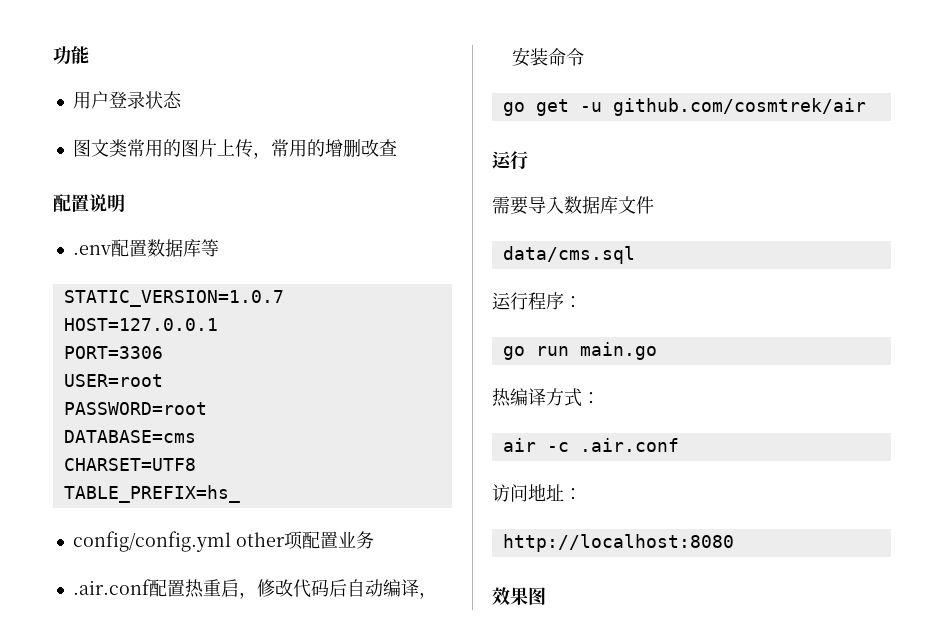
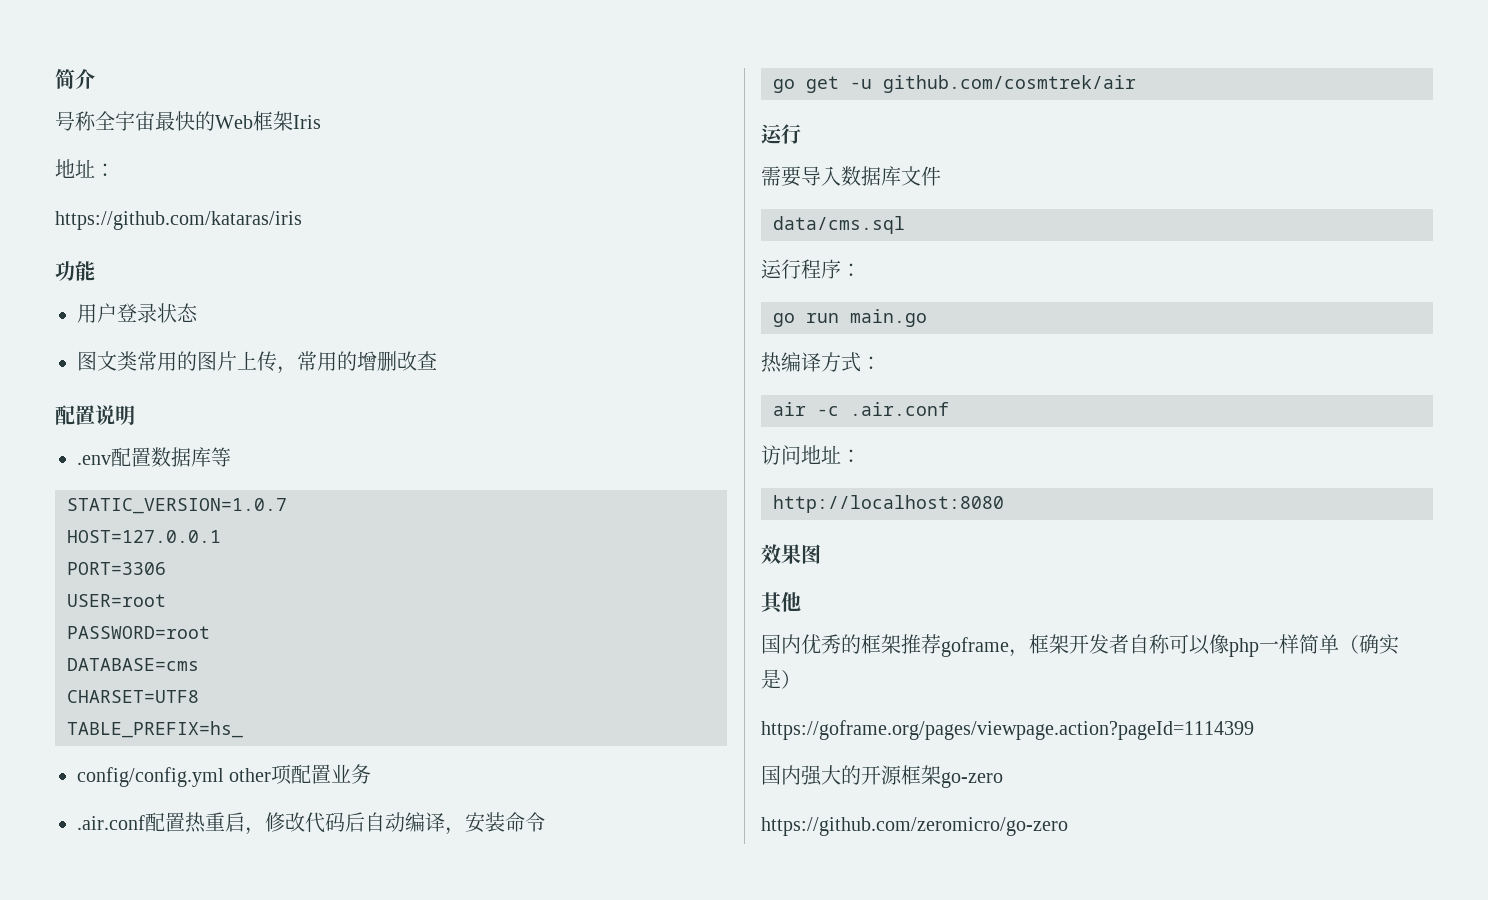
+ 简介
+ 号称全宇宙最快的Web框架Iris
+ 地址：
+ https://github.com/kataras/iris
+ 其他
+ 国内优秀的框架推荐goframe，框架开发者自称可以像php一样简单（确实是）
+ https://goframe.org/pages/viewpage.action?pageId=1114399
+ 国内强大的开源框架go-zero
+ https://github.com/zeromicro/go-zero

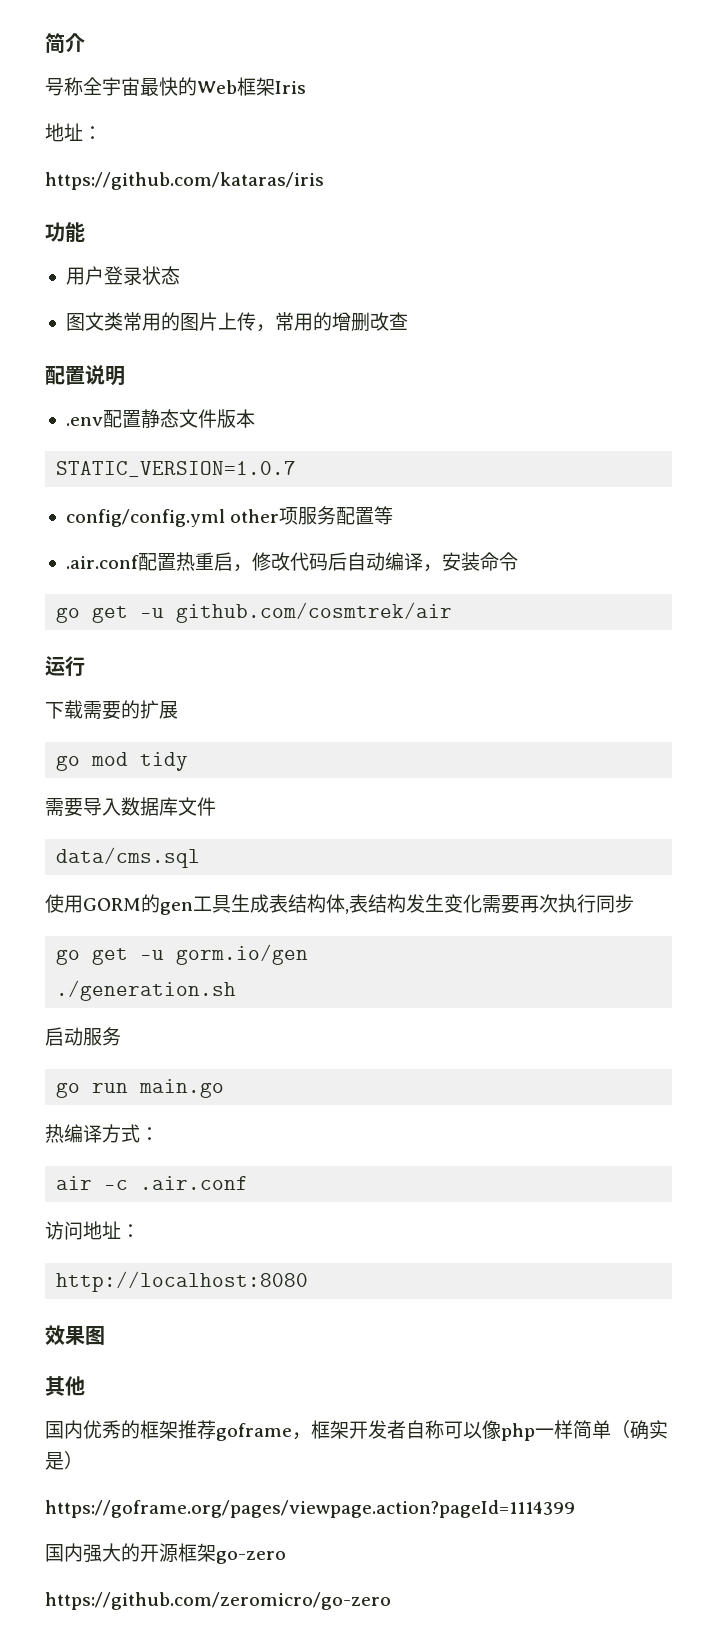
- .env配置数据库等
+ .env配置静态文件版本
  STATIC_VERSION=1.0.7
- HOST=127.0.0.1
- PORT=3306
- USER=root
- PASSWORD=root
- DATABASE=cms
- CHARSET=UTF8
- TABLE_PREFIX=hs_
- config/config.yml other项配置业务
+ config/config.yml other项服务配置等
+ 下载需要的扩展
+ go mod tidy
- 运行程序：
+ 使用GORM的gen工具生成表结构体,表结构发生变化需要再次执行同步
+ go get -u gorm.io/gen
+ ./generation.sh
+ 启动服务

